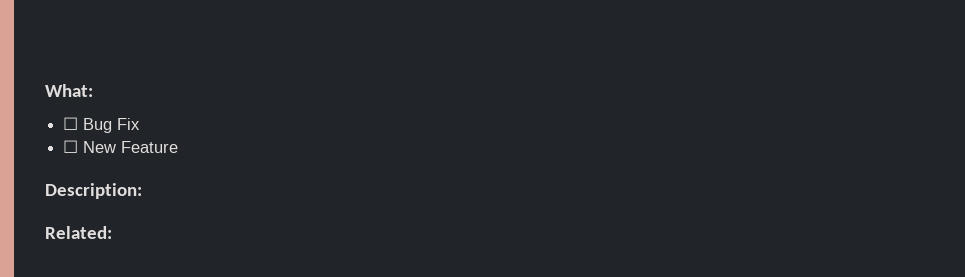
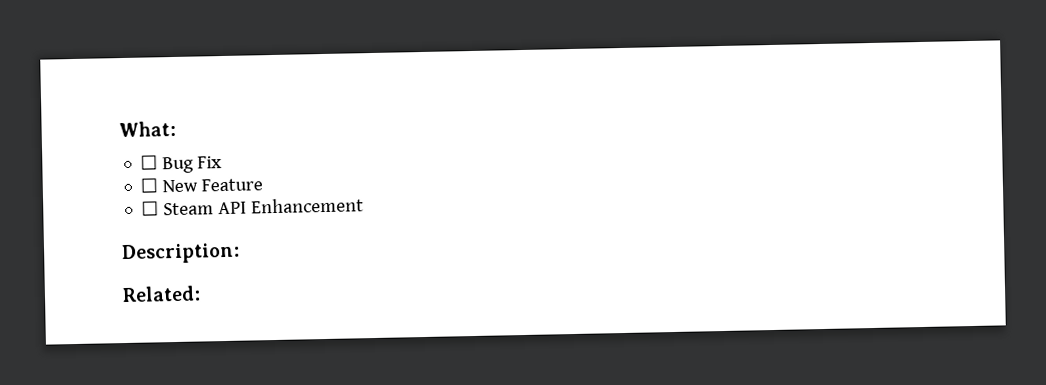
+ ☐ Steam API Enhancement

